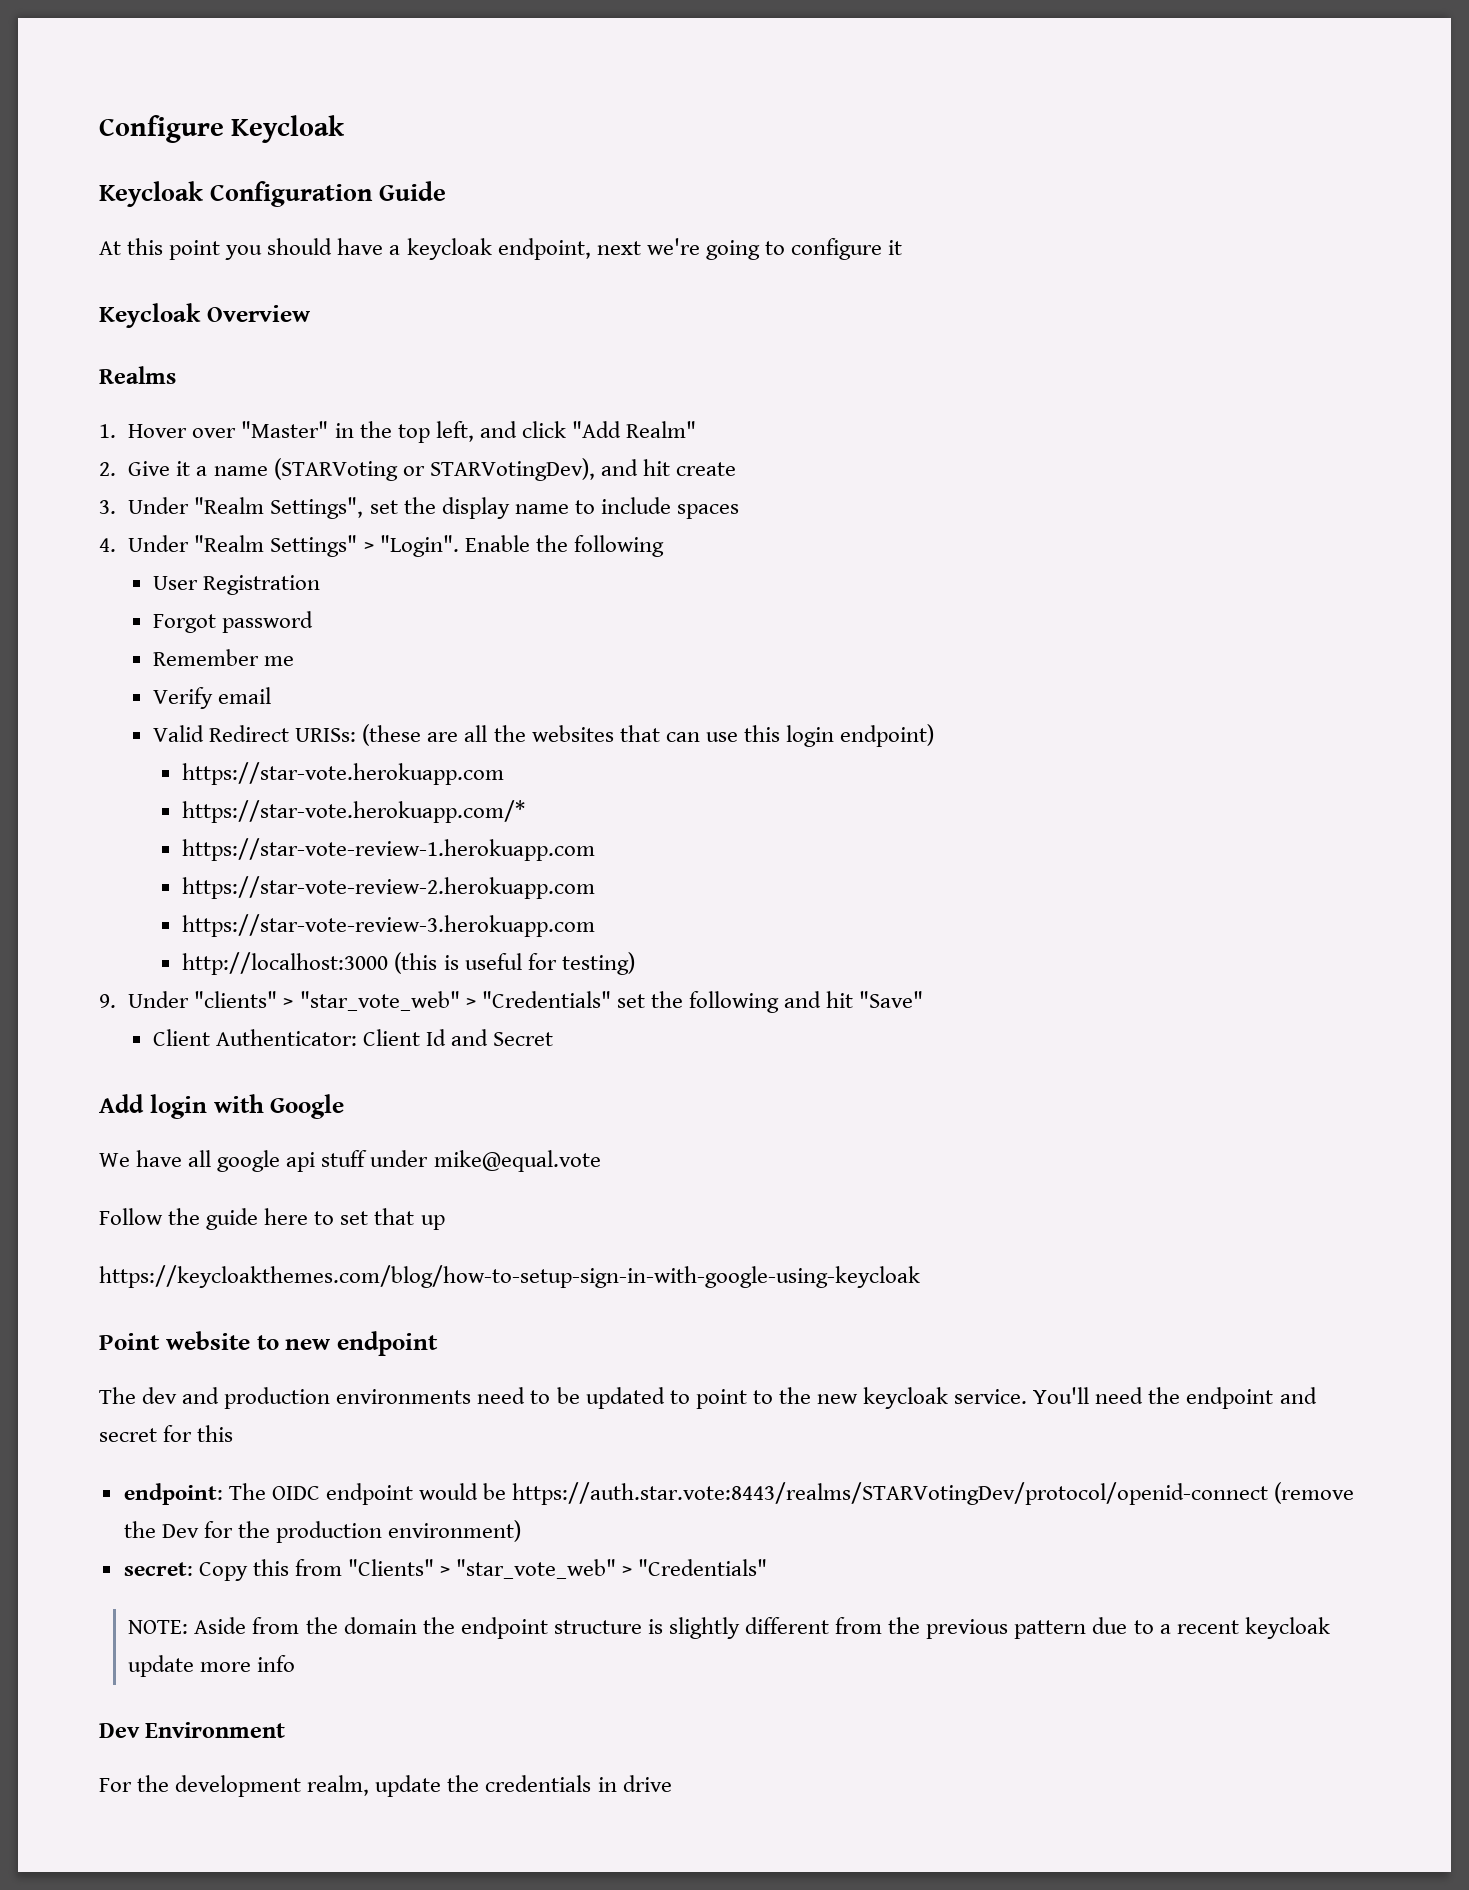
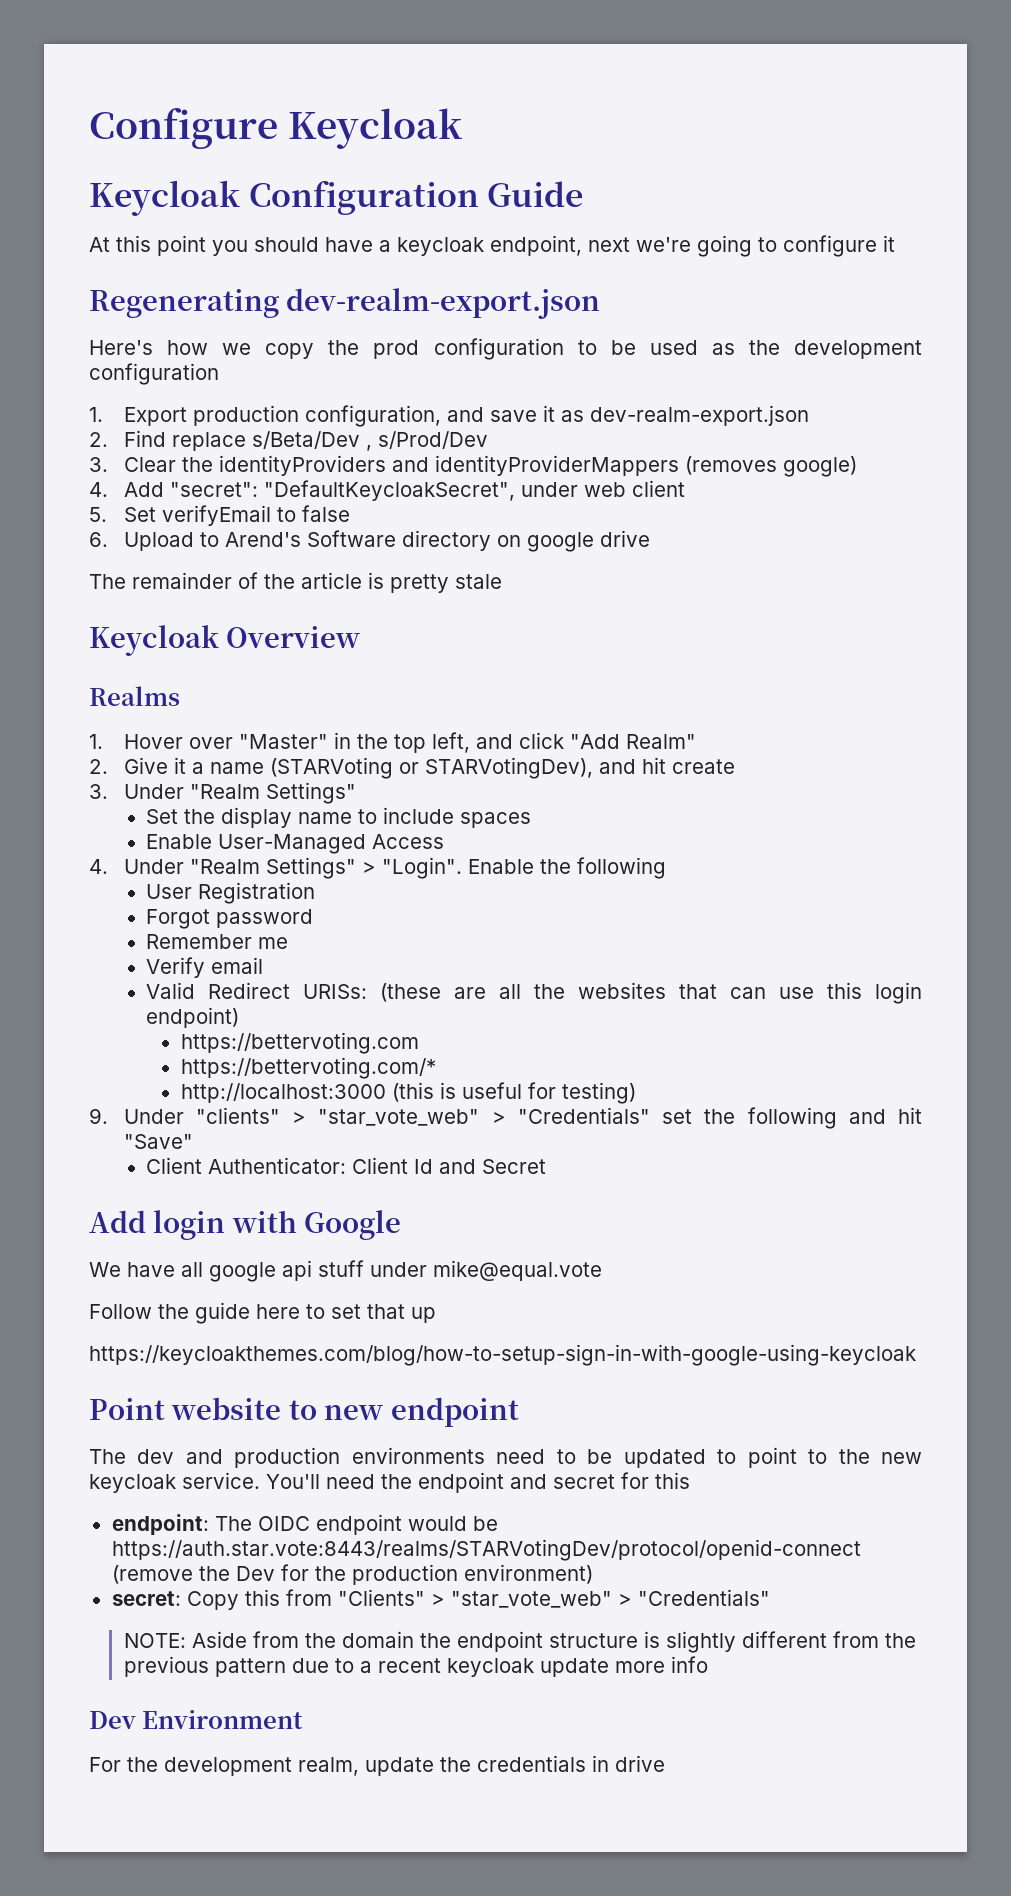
+ Regenerating dev-realm-export.json
+ Here's how we copy the prod configuration to be used as the development configuration
+ 1. Export production configuration, and save it as dev-realm-export.json
+ 2. Find replace s/Beta/Dev , s/Prod/Dev
+ 3. Clear the identityProviders and identityProviderMappers (removes google)
+ 4. Add "secret": "DefaultKeycloakSecret", under web client
+ 5. Set verifyEmail to false
+ 6. Upload to Arend's Software directory on google drive
+ The remainder of the article is pretty stale
- 3. Under "Realm Settings", set the display name to include spaces
+ 3. Under "Realm Settings"
+ Set the display name to include spaces
+ Enable User-Managed Access
- https://star-vote.herokuapp.com
- https://star-vote.herokuapp.com/*
- https://star-vote-review-1.herokuapp.com
- https://star-vote-review-2.herokuapp.com
- https://star-vote-review-3.herokuapp.com
+ https://bettervoting.com
+ https://bettervoting.com/*

